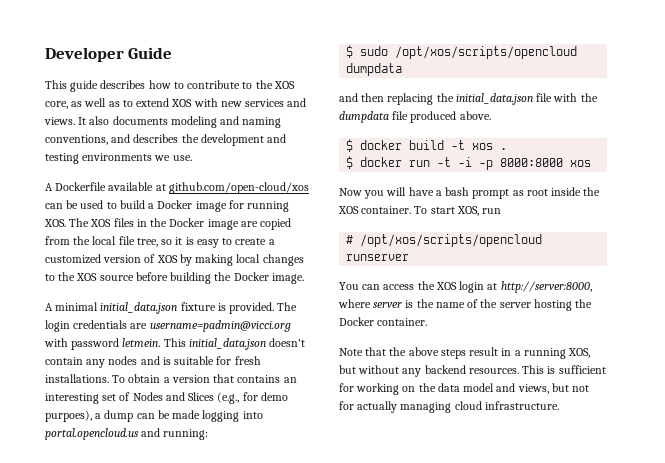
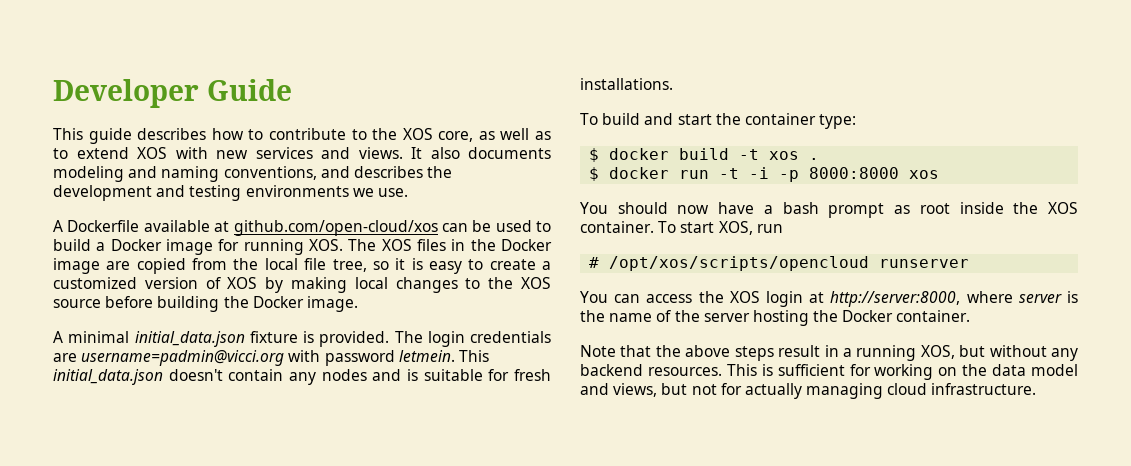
- This initial_data.json doesn't contain any nodes and is suitable for fresh installations. To obtain a version that contains an interesting set of Nodes and Slices (e.g., for demo purpoes), a dump can be made logging into portal.opencloud.us and running:
- $ sudo /opt/xos/scripts/opencloud dumpdata
- and then replacing the initial_data.json file with the dumpdata file produced above.
+ This initial_data.json doesn't contain any nodes and is suitable for fresh installations.
+ To build and start the container type:
- Now you will have a bash prompt as root inside the XOS container.
+ You should now have a bash prompt as root inside the XOS container.

